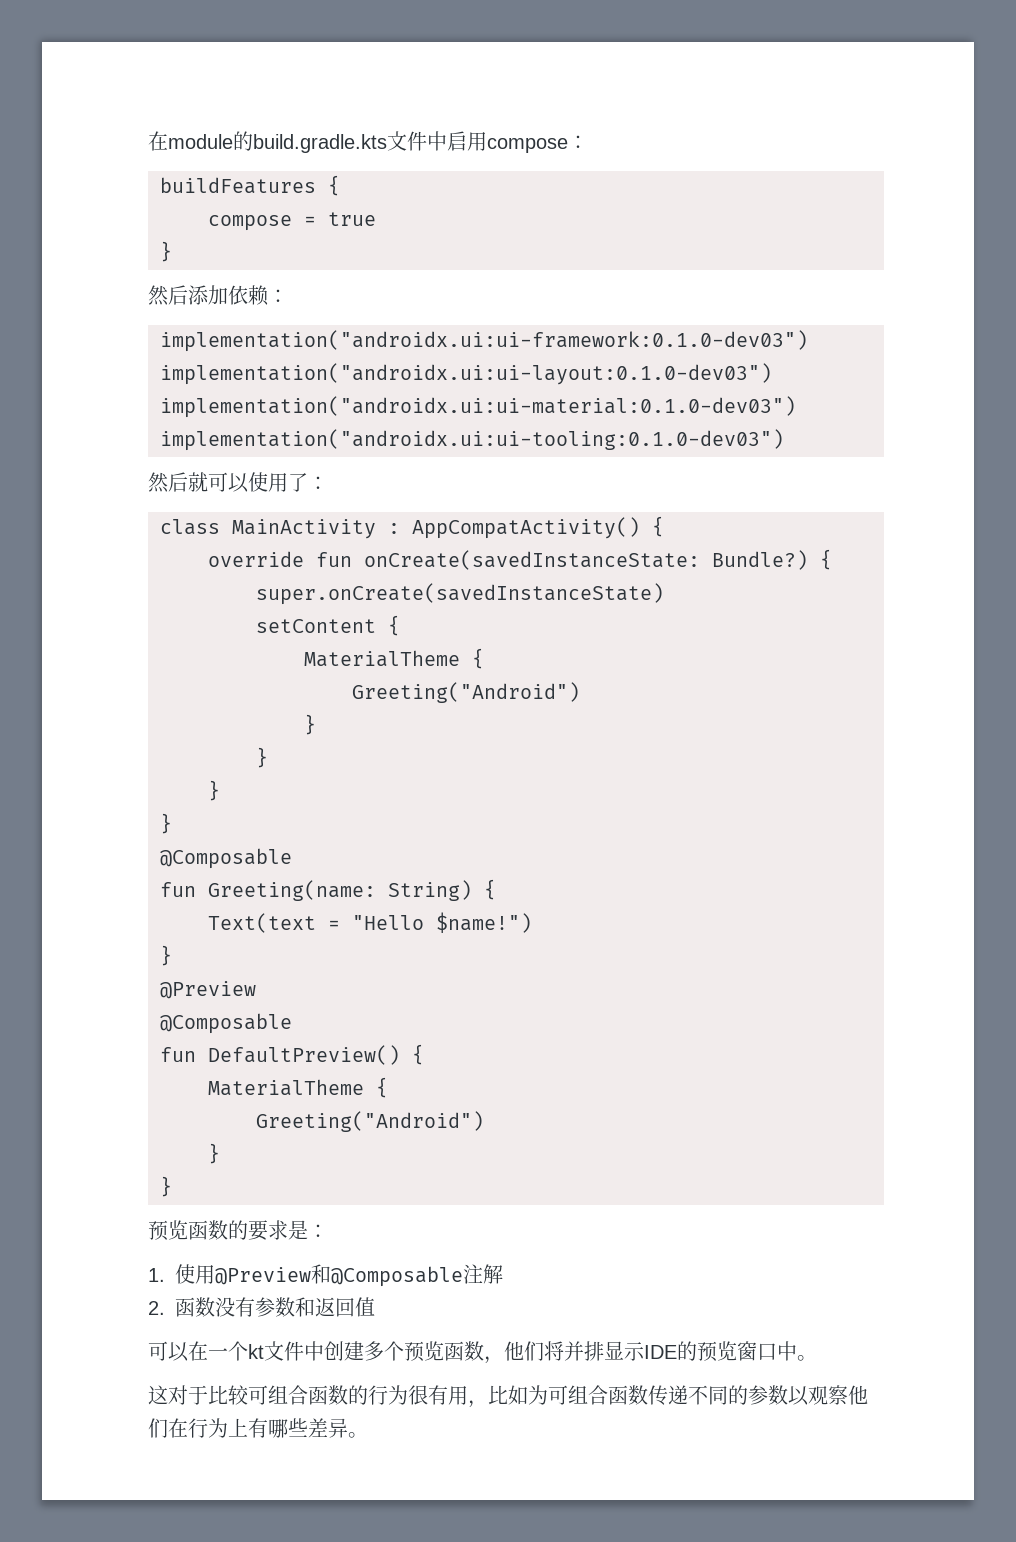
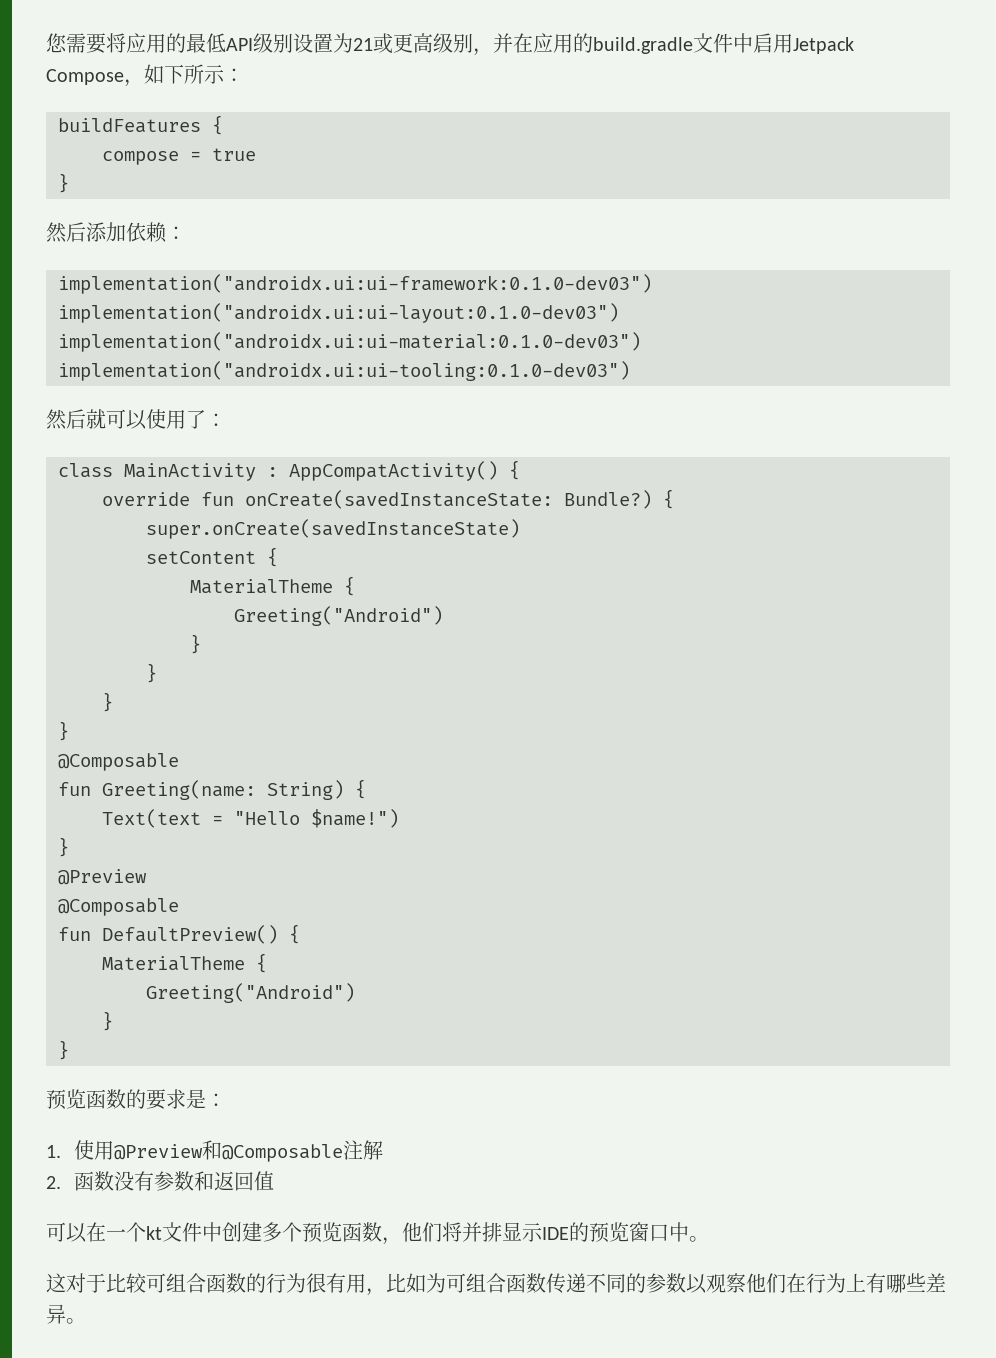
- 在module的build.gradle.kts文件中启用compose：
+ 您需要将应用的最低API级别设置为21或更高级别，并在应用的build.gradle文件中启用Jetpack Compose，如下所示：

